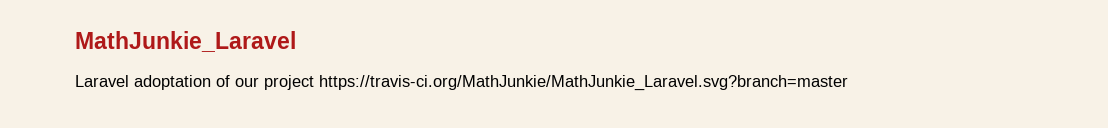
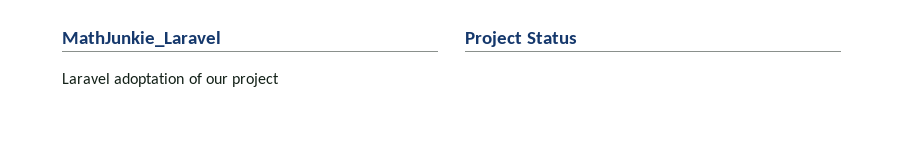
- Laravel adoptation of our project https://travis-ci.org/MathJunkie/MathJunkie_Laravel.svg?branch=master
+ Laravel adoptation of our project
+ Project Status

